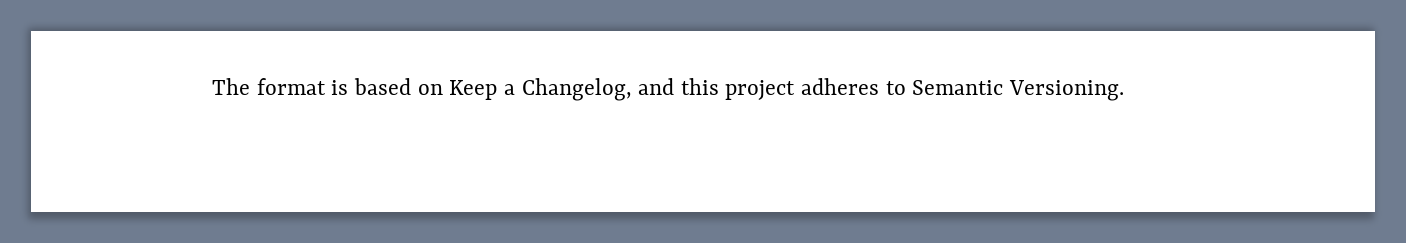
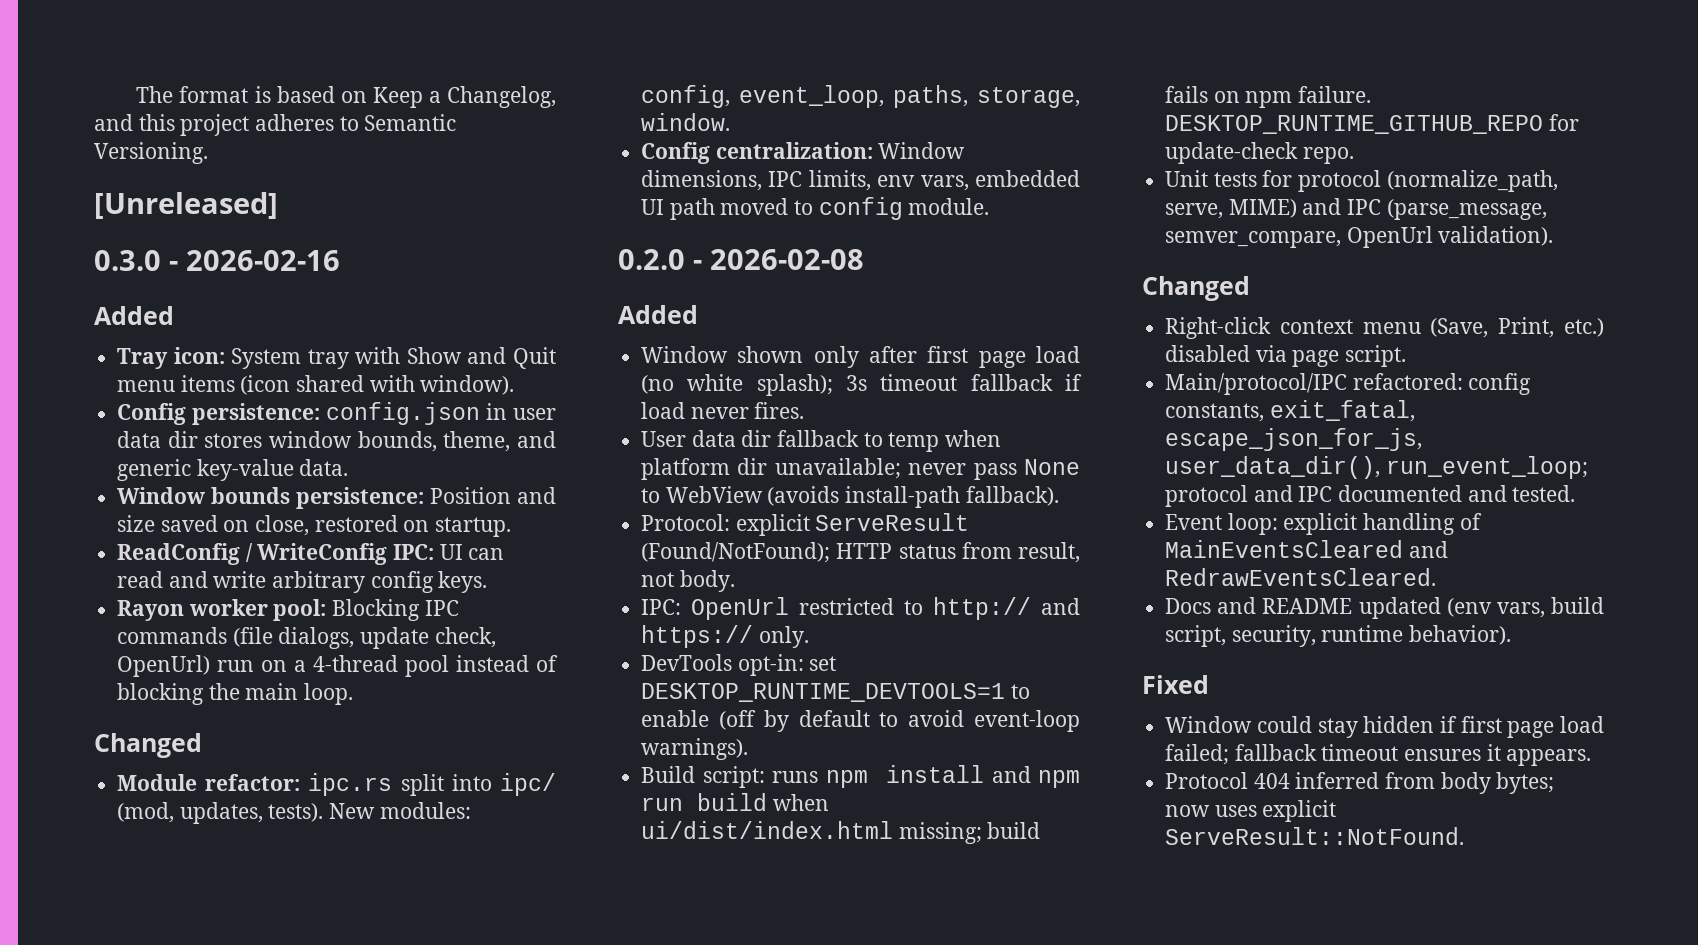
+ [Unreleased]
+ 0.3.0 - 2026-02-16
+ Added
+ Tray icon: System tray with Show and Quit menu items (icon shared with window).
+ Config persistence: config.json in user data dir stores window bounds, theme, and generic key-value data.
+ Window bounds persistence: Position and size saved on close, restored on startup.
+ ReadConfig / WriteConfig IPC: UI can read and write arbitrary config keys.
+ Rayon worker pool: Blocking IPC commands (file dialogs, update check, OpenUrl) run on a 4-thread pool instead of blocking the main loop.
+ Changed
+ Module refactor: ipc.rs split into ipc/ (mod, updates, tests). New modules: config, event_loop, paths, storage, window.
+ Config centralization: Window dimensions, IPC limits, env vars, embedded UI path moved to config module.
+ 0.2.0 - 2026-02-08
+ Added
+ Window shown only after first page load (no white splash); 3s timeout fallback if load never fires.
+ User data dir fallback to temp when platform dir unavailable; never pass None to WebView (avoids install-path fallback).
+ Protocol: explicit ServeResult (Found/NotFound); HTTP status from result, not body.
+ IPC: OpenUrl restricted to http:// and https:// only.
+ DevTools opt-in: set DESKTOP_RUNTIME_DEVTOOLS=1 to enable (off by default to avoid event-loop warnings).
+ Build script: runs npm install and npm run build when ui/dist/index.html missing; build fails on npm failure. DESKTOP_RUNTIME_GITHUB_REPO for update-check repo.
+ Unit tests for protocol (normalize_path, serve, MIME) and IPC (parse_message, semver_compare, OpenUrl validation).
+ Changed
+ Right-click context menu (Save, Print, etc.) disabled via page script.
+ Main/protocol/IPC refactored: config constants, exit_fatal, escape_json_for_js, user_data_dir(), run_event_loop; protocol and IPC documented and tested.
+ Event loop: explicit handling of MainEventsCleared and RedrawEventsCleared.
+ Docs and README updated (env vars, build script, security, runtime behavior).
+ Fixed
+ Window could stay hidden if first page load failed; fallback timeout ensures it appears.
+ Protocol 404 inferred from body bytes; now uses explicit ServeResult::NotFound.

